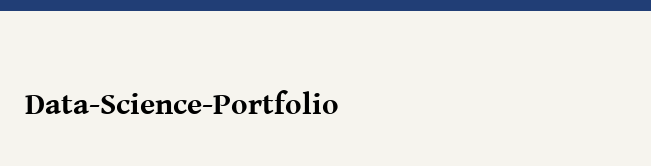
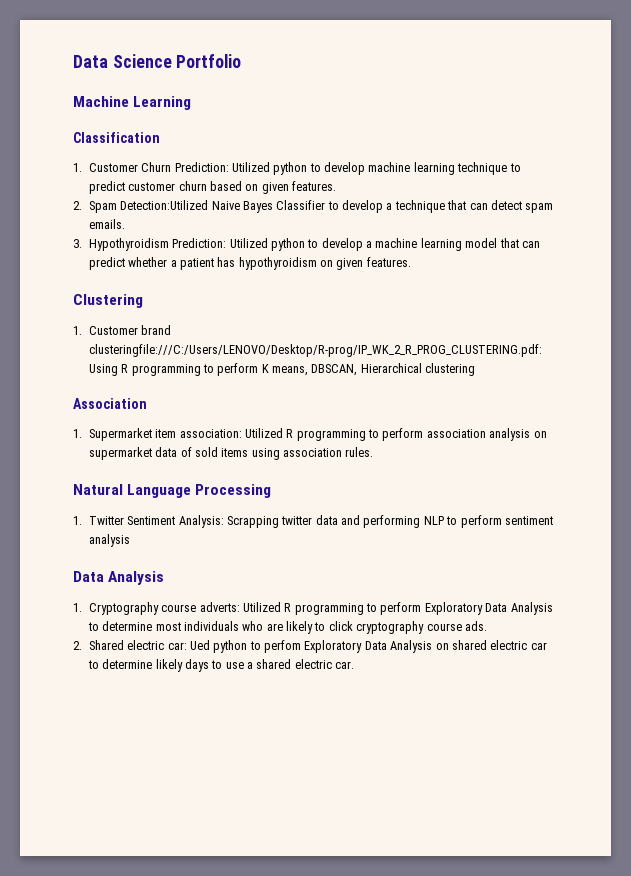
- Data-Science-Portfolio
+ Data Science Portfolio
+ Machine Learning
+ Classification
+ 1. Customer Churn Prediction: Utilized python to develop machine learning technique to predict customer churn based on given features.
+ 2. Spam Detection:Utilized Naive Bayes Classifier to develop a technique that can detect spam emails.
+ 3. Hypothyroidism Prediction: Utilized python to develop a machine learning model that can predict whether a patient has hypothyroidism on given features.
+ Clustering
+ 1. Customer brand clusteringfile:///C:/Users/LENOVO/Desktop/R-prog/IP_WK_2_R_PROG_CLUSTERING.pdf: Using R programming to perform K means, DBSCAN, Hierarchical clustering
+ Association
+ 1. Supermarket item association: Utilized R programming to perform association analysis on supermarket data of sold items using association rules.
+ Natural Language Processing
+ 1. Twitter Sentiment Analysis: Scrapping twitter data and performing NLP to perform sentiment analysis
+ Data Analysis
+ 1. Cryptography course adverts: Utilized R programming to perform Exploratory Data Analysis to determine most individuals who are likely to click cryptography course ads.
+ 2. Shared electric car: Ued python to perfom Exploratory Data Analysis on shared electric car to determine likely days to use a shared electric car.

